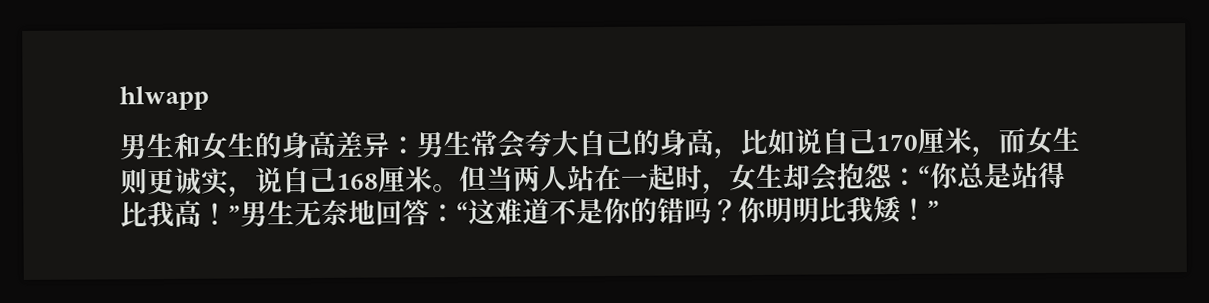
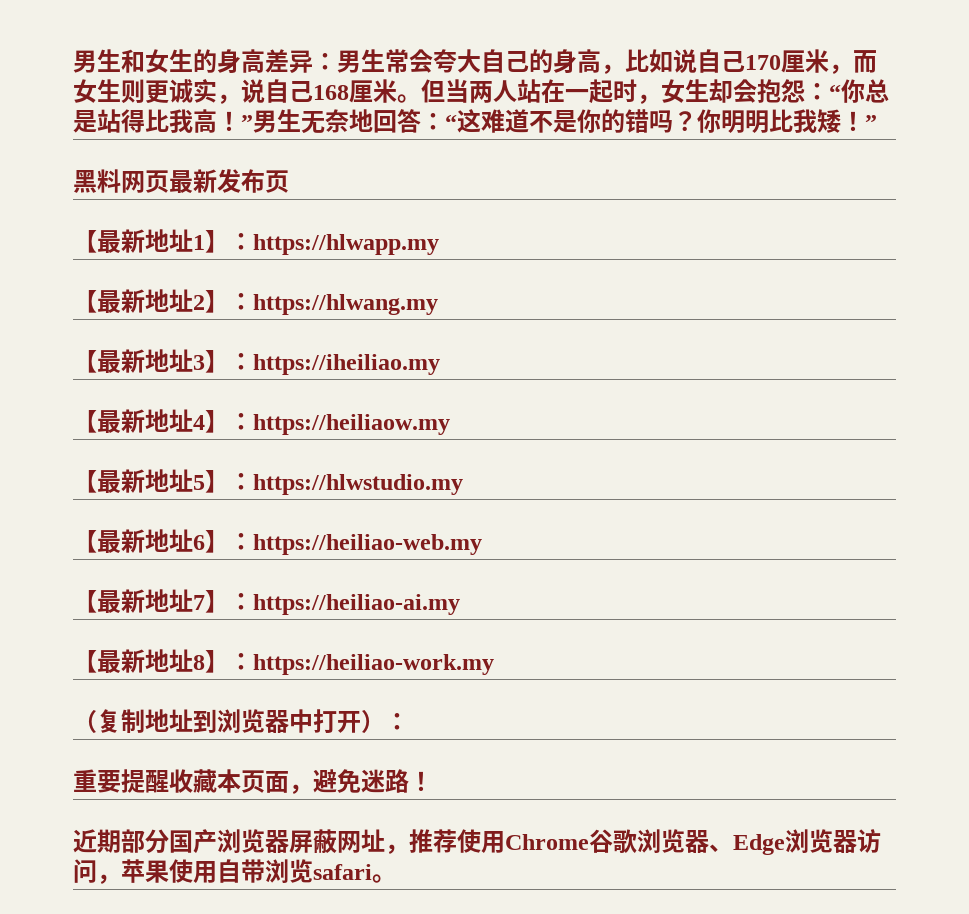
- hlwapp
+ 黑料网页最新发布页
+ 【最新地址1】：https://hlwapp.my
+ 【最新地址2】：https://hlwang.my
+ 【最新地址3】：https://iheiliao.my
+ 【最新地址4】：https://heiliaow.my
+ 【最新地址5】：https://hlwstudio.my
+ 【最新地址6】：https://heiliao-web.my
+ 【最新地址7】：https://heiliao-ai.my
+ 【最新地址8】：https://heiliao-work.my
+ （复制地址到浏览器中打开）：
+ 重要提醒收藏本页面，避免迷路！
+ 近期部分国产浏览器屏蔽网址，推荐使用Chrome谷歌浏览器、Edge浏览器访问，苹果使用自带浏览safari。

